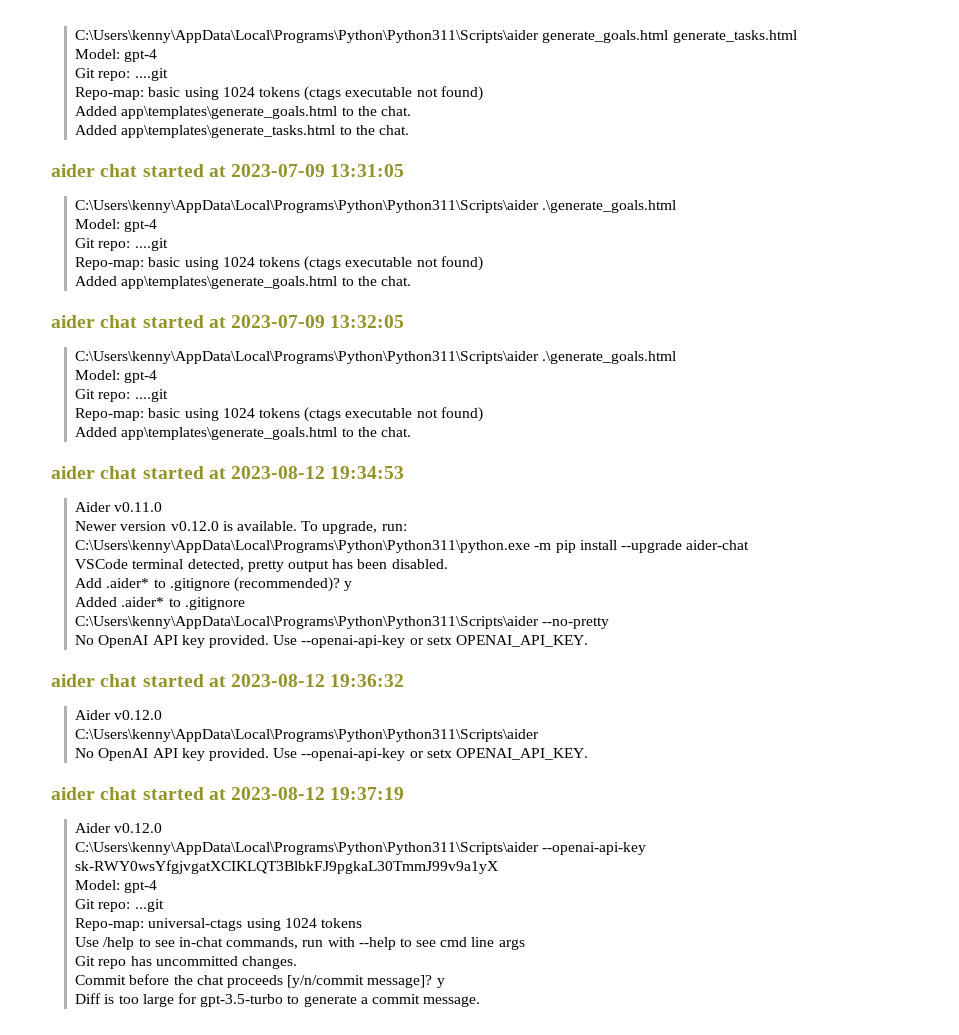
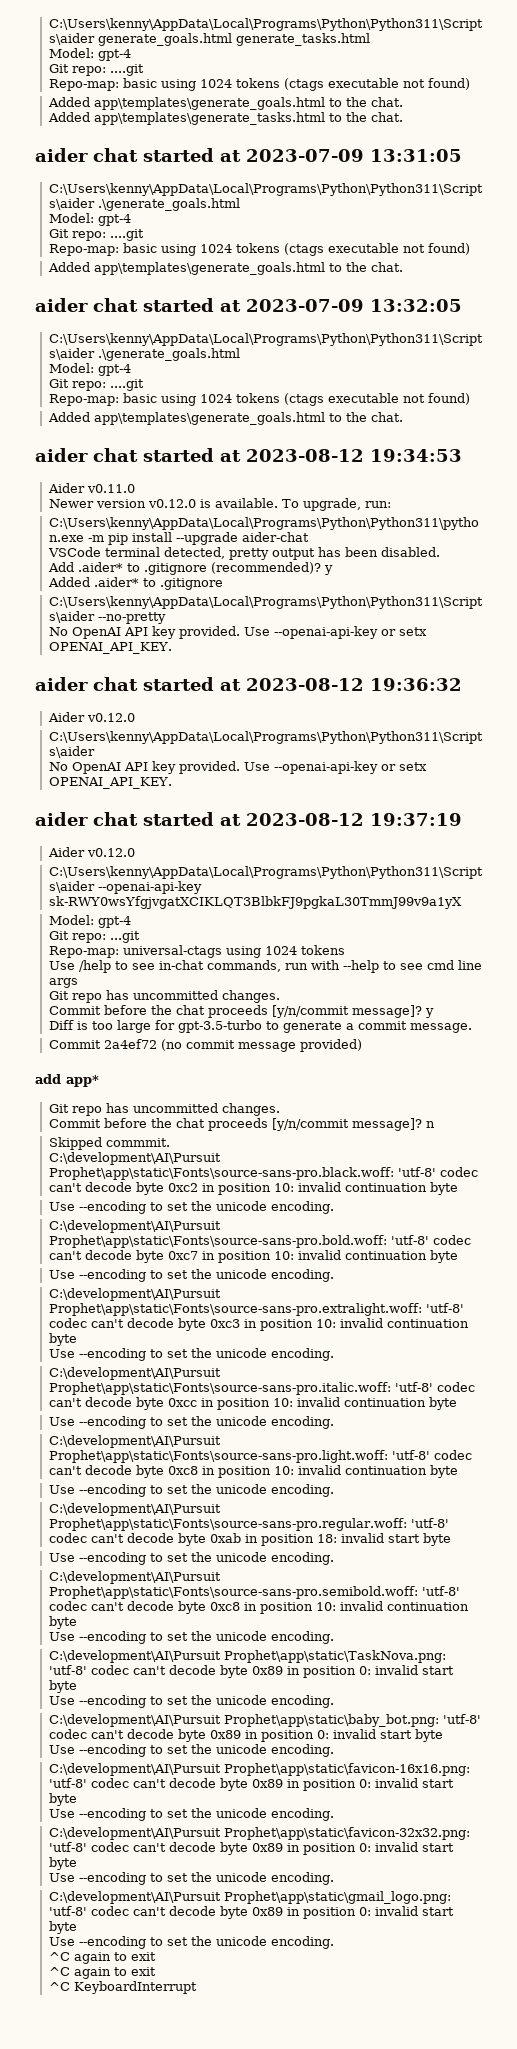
+ Commit 2a4ef72 (no commit message provided)
+ add app*
+ Git repo has uncommitted changes.
+ Commit before the chat proceeds [y/n/commit message]? n
+ Skipped commmit.
+ C:\development\AI\Pursuit Prophet\app\static\Fonts\source-sans-pro.black.woff: 'utf-8' codec can't decode byte 0xc2 in position 10: invalid continuation byte
+ Use --encoding to set the unicode encoding.
+ C:\development\AI\Pursuit Prophet\app\static\Fonts\source-sans-pro.bold.woff: 'utf-8' codec can't decode byte 0xc7 in position 10: invalid continuation byte
+ Use --encoding to set the unicode encoding.
+ C:\development\AI\Pursuit Prophet\app\static\Fonts\source-sans-pro.extralight.woff: 'utf-8' codec can't decode byte 0xc3 in position 10: invalid continuation byte
+ Use --encoding to set the unicode encoding.
+ C:\development\AI\Pursuit Prophet\app\static\Fonts\source-sans-pro.italic.woff: 'utf-8' codec can't decode byte 0xcc in position 10: invalid continuation byte
+ Use --encoding to set the unicode encoding.
+ C:\development\AI\Pursuit Prophet\app\static\Fonts\source-sans-pro.light.woff: 'utf-8' codec can't decode byte 0xc8 in position 10: invalid continuation byte
+ Use --encoding to set the unicode encoding.
+ C:\development\AI\Pursuit Prophet\app\static\Fonts\source-sans-pro.regular.woff: 'utf-8' codec can't decode byte 0xab in position 18: invalid start byte
+ Use --encoding to set the unicode encoding.
+ C:\development\AI\Pursuit Prophet\app\static\Fonts\source-sans-pro.semibold.woff: 'utf-8' codec can't decode byte 0xc8 in position 10: invalid continuation byte
+ Use --encoding to set the unicode encoding.
+ C:\development\AI\Pursuit Prophet\app\static\TaskNova.png: 'utf-8' codec can't decode byte 0x89 in position 0: invalid start byte
+ Use --encoding to set the unicode encoding.
+ C:\development\AI\Pursuit Prophet\app\static\baby_bot.png: 'utf-8' codec can't decode byte 0x89 in position 0: invalid start byte
+ Use --encoding to set the unicode encoding.
+ C:\development\AI\Pursuit Prophet\app\static\favicon-16x16.png: 'utf-8' codec can't decode byte 0x89 in position 0: invalid start byte
+ Use --encoding to set the unicode encoding.
+ C:\development\AI\Pursuit Prophet\app\static\favicon-32x32.png: 'utf-8' codec can't decode byte 0x89 in position 0: invalid start byte
+ Use --encoding to set the unicode encoding.
+ C:\development\AI\Pursuit Prophet\app\static\gmail_logo.png: 'utf-8' codec can't decode byte 0x89 in position 0: invalid start byte
+ Use --encoding to set the unicode encoding.
+ ^C again to exit
+ ^C again to exit
+ ^C KeyboardInterrupt

